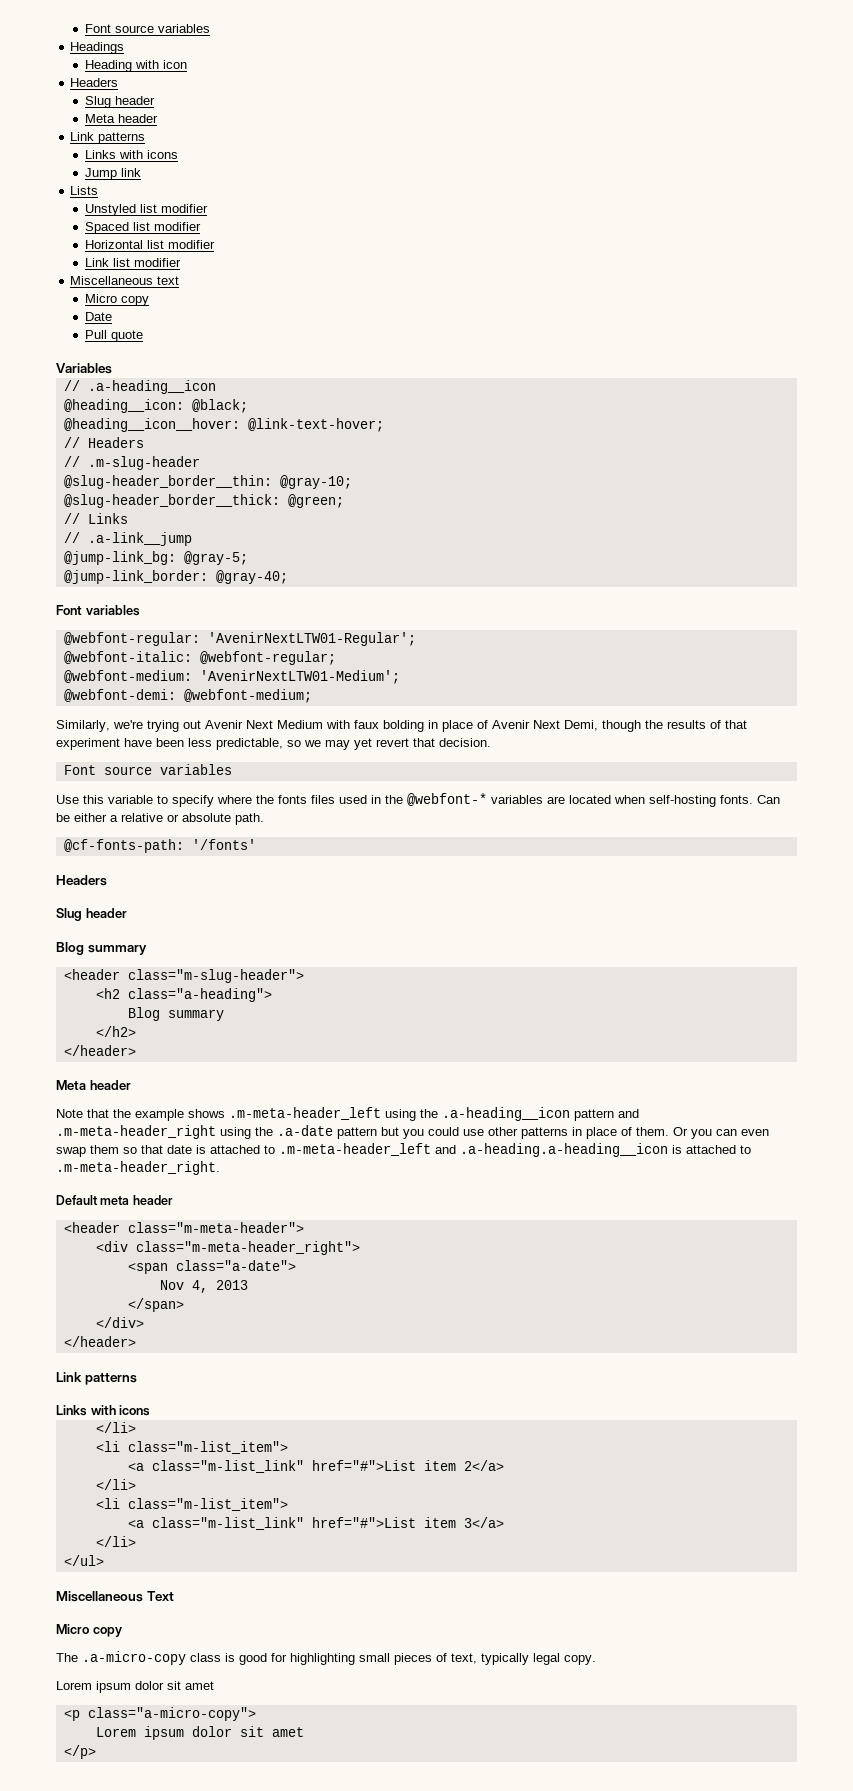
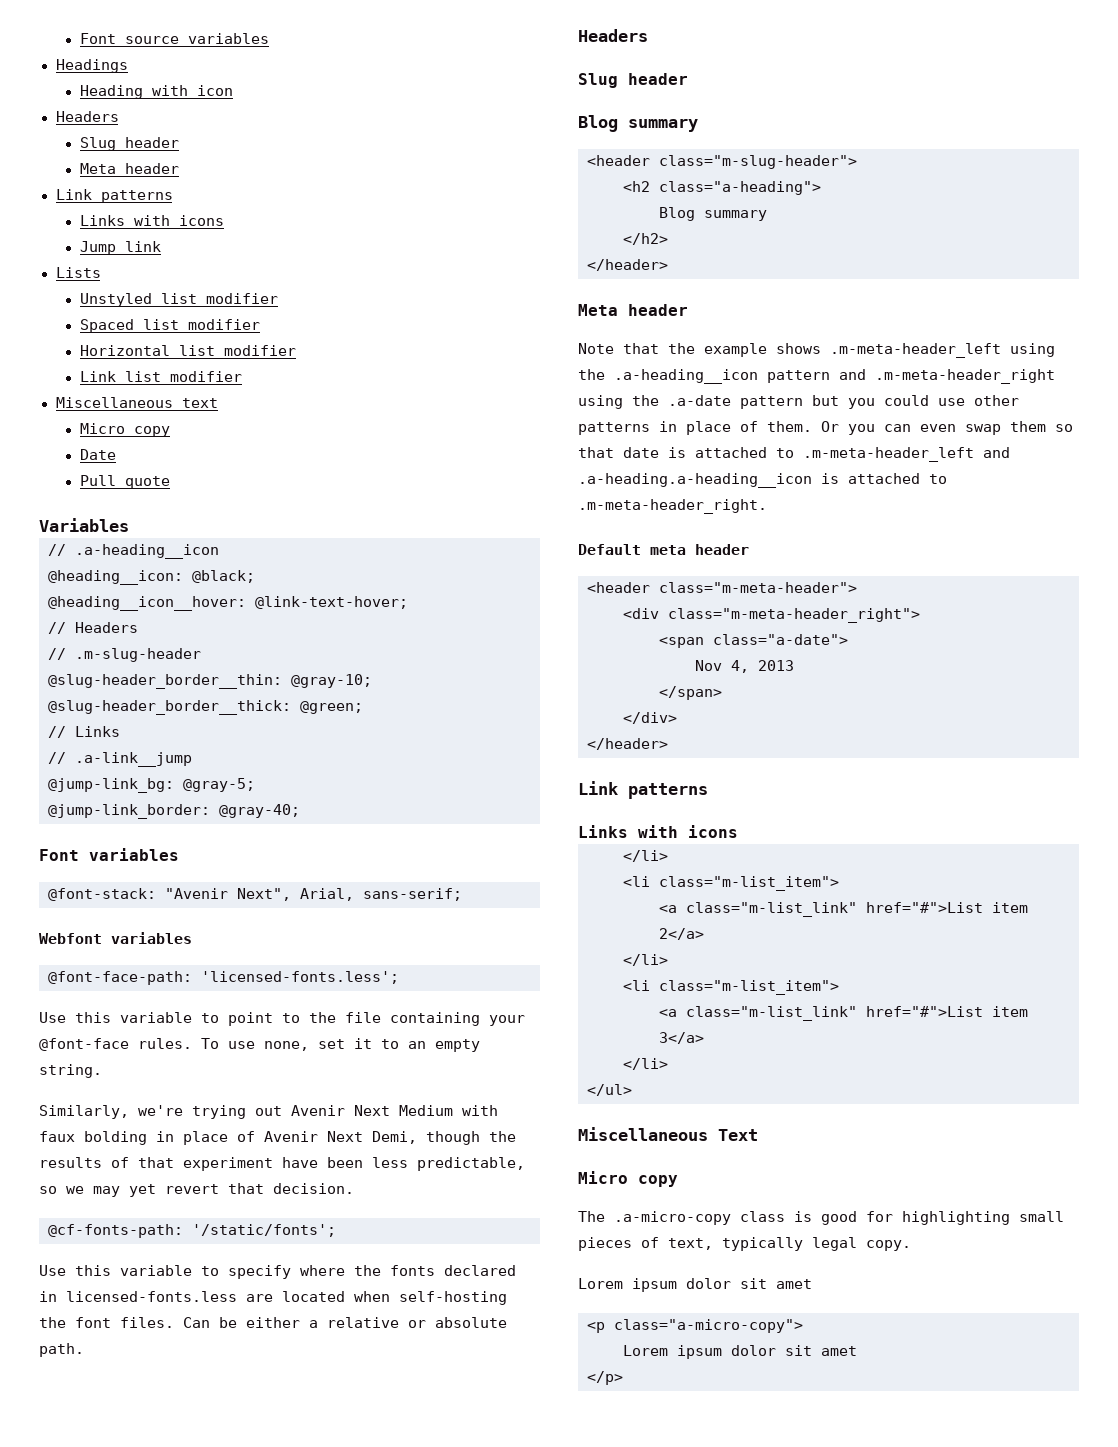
- @webfont-regular: 'AvenirNextLTW01-Regular';
- @webfont-italic: @webfont-regular;
- @webfont-medium: 'AvenirNextLTW01-Medium';
- @webfont-demi: @webfont-medium;
+ @font-stack: "Avenir Next", Arial, sans-serif;
+ Webfont variables
+ @font-face-path: 'licensed-fonts.less';
+ Use this variable to point to the file containing your @font-face rules. To use none, set it to an empty string.
  Similarly, we're trying out Avenir Next Medium with faux bolding in place of Avenir Next Demi, though the results of that experiment have been less predictable, so we may yet revert that decision.
- Font source variables
+ @cf-fonts-path: '/static/fonts';
- Use this variable to specify where the fonts files used in the @webfont-* variables are located when self-hosting fonts.
+ Use this variable to specify where the fonts declared in licensed-fonts.less are located when self-hosting the font files.
- @cf-fonts-path: '/fonts'

